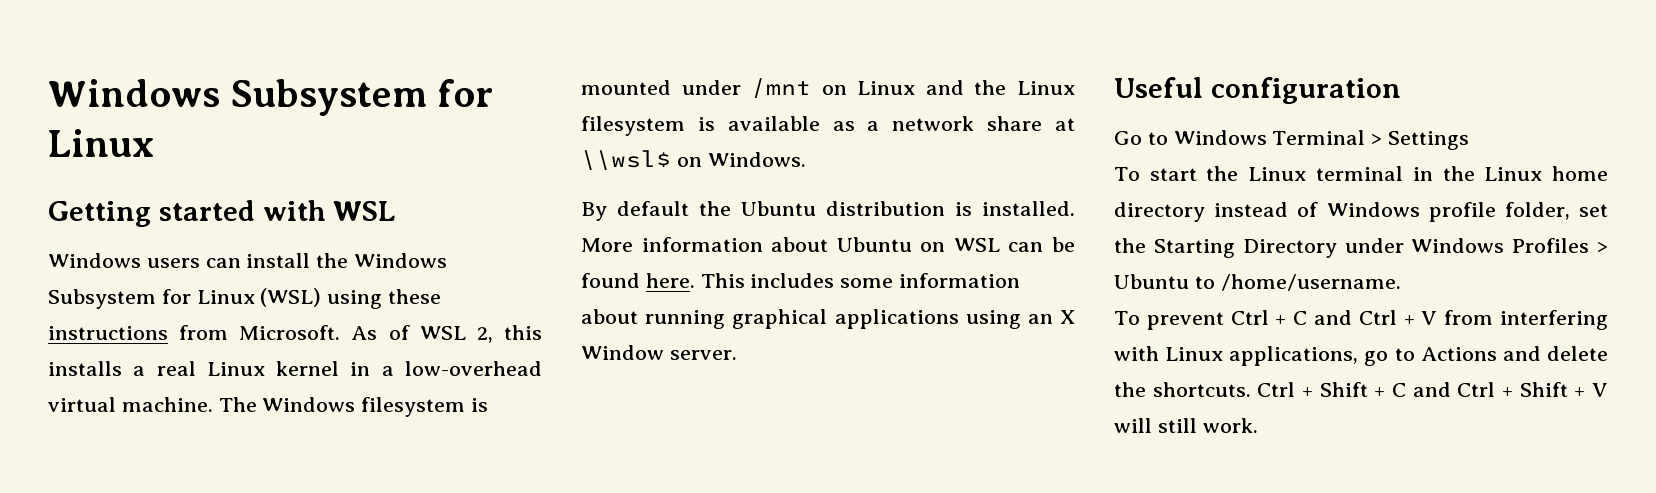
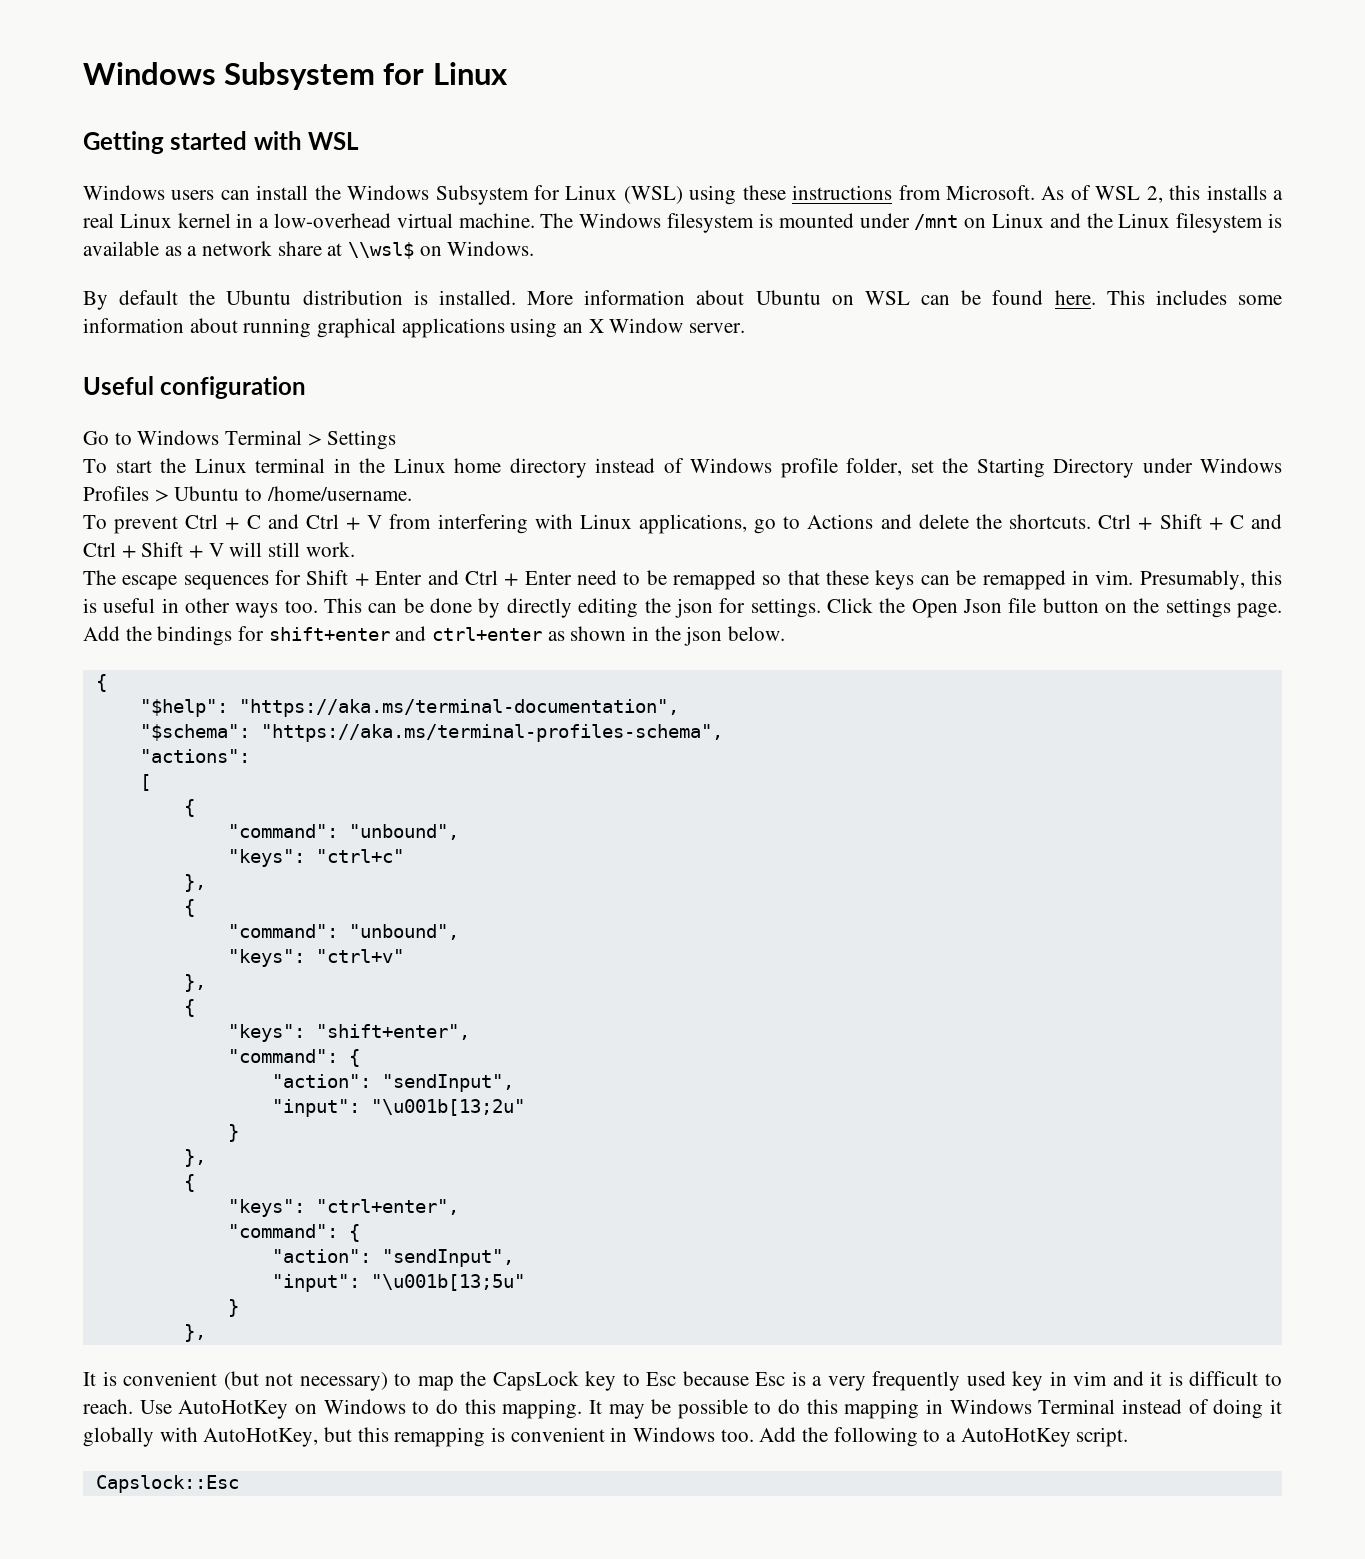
+ The escape sequences for Shift + Enter and Ctrl + Enter need to be remapped so that these keys can be remapped in vim. Presumably, this is useful in other ways too. This can be done by directly editing the json for settings. Click the Open Json file button on the settings page. Add the bindings for shift+enter and ctrl+enter as shown in the json below.
+ {
+ "$help": "https://aka.ms/terminal-documentation",
+ "$schema": "https://aka.ms/terminal-profiles-schema",
+ "actions":
+ [
+ {
+ "command": "unbound",
+ "keys": "ctrl+c"
+ },
+ {
+ "command": "unbound",
+ "keys": "ctrl+v"
+ },
+ {
+ "keys": "shift+enter",
+ "command": {
+ "action": "sendInput",
+ "input": "\u001b[13;2u"
+ }
+ },
+ {
+ "keys": "ctrl+enter",
+ "command": {
+ "action": "sendInput",
+ "input": "\u001b[13;5u"
+ }
+ },
+ It is convenient (but not necessary) to map the CapsLock key to Esc because Esc is a very frequently used key in vim and it is difficult to reach. Use AutoHotKey on Windows to do this mapping. It may be possible to do this mapping in Windows Terminal instead of doing it globally with AutoHotKey, but this remapping is convenient in Windows too. Add the following to a AutoHotKey script.
+ Capslock::Esc

